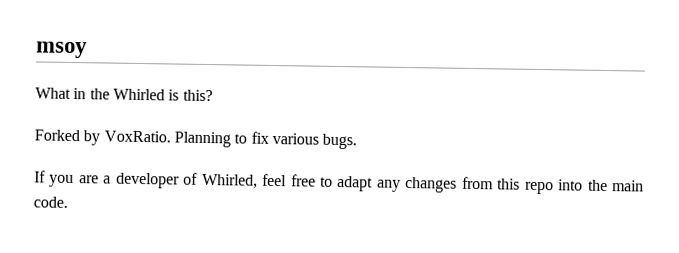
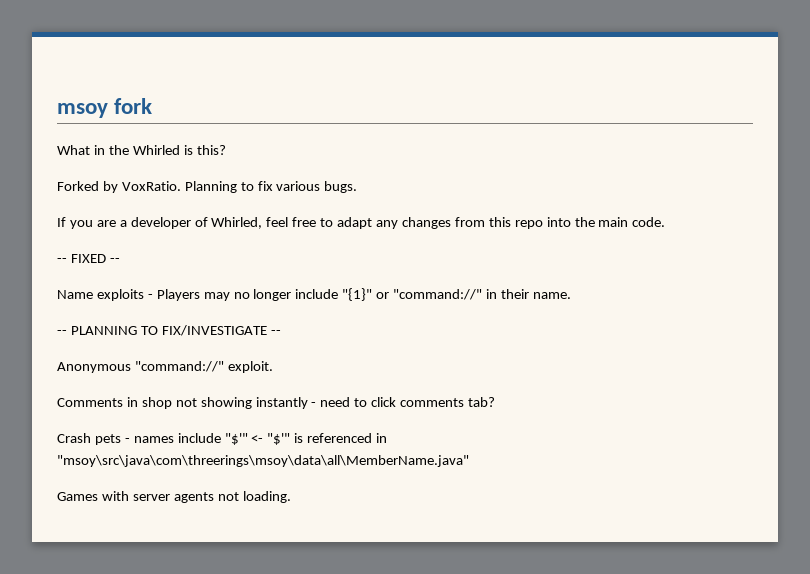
- msoy
+ msoy fork
+ -- FIXED --
+ Name exploits - Players may no longer include "{1}" or "command://" in their name.
+ -- PLANNING TO FIX/INVESTIGATE --
+ Anonymous "command://" exploit.
+ Comments in shop not showing instantly - need to click comments tab?
+ Crash pets - names include "$'" <- "$'" is referenced in "msoy\src\java\com\threerings\msoy\data\all\MemberName.java"
+ Games with server agents not loading.

